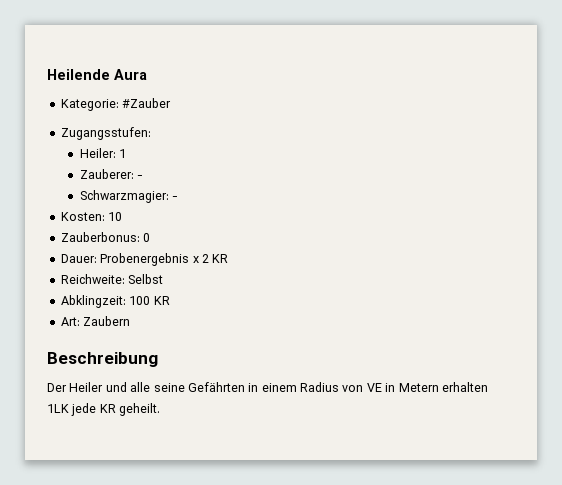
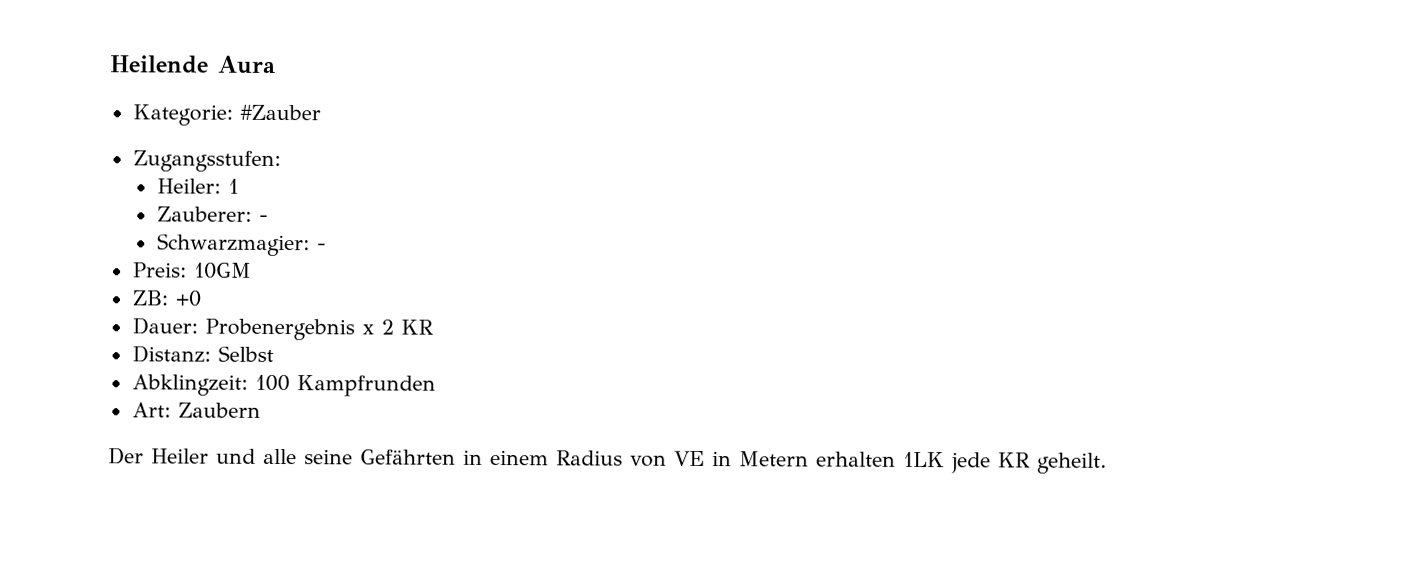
- Kosten: 10
- Zauberbonus: 0
+ Preis: 10GM
+ ZB: +0
- Reichweite: Selbst
+ Distanz: Selbst
- Abklingzeit: 100 KR
+ Abklingzeit: 100 Kampfrunden
- Beschreibung

